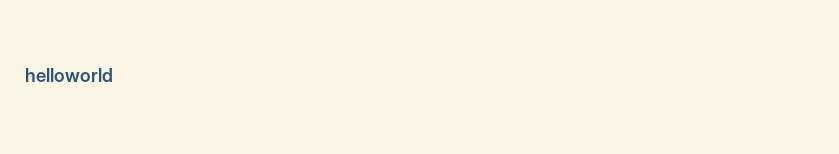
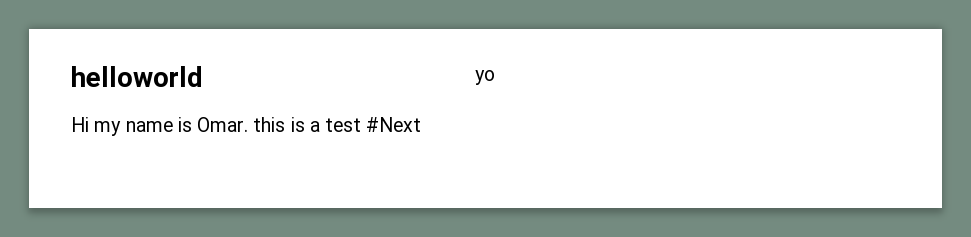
+ Hi my name is Omar. this is a test #Next yo

